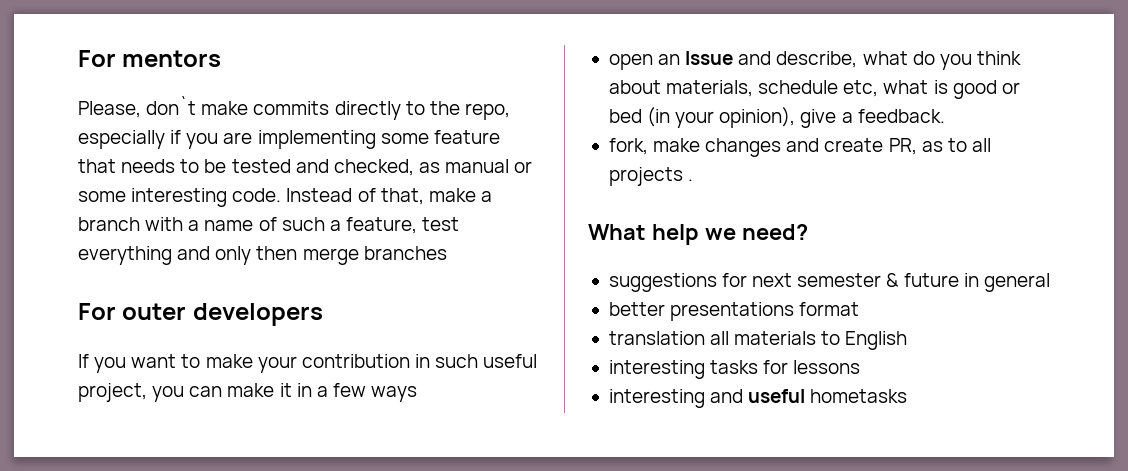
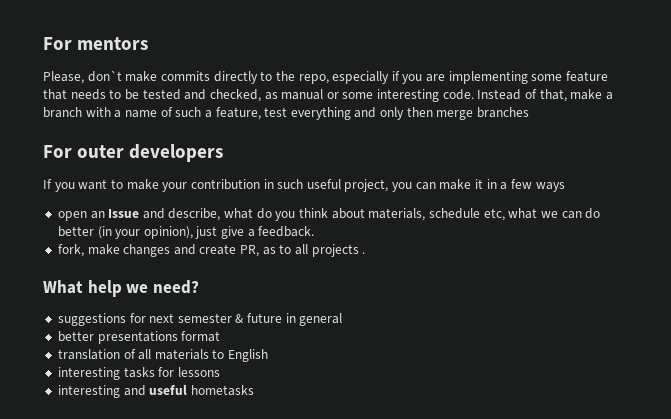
- open an Issue and describe, what do you think about materials, schedule etc, what is good or bed (in your opinion), give a feedback.
+ open an Issue and describe, what do you think about materials, schedule etc, what we can do better (in your opinion), just give a feedback.
- translation all materials to English
+ translation of all materials to English

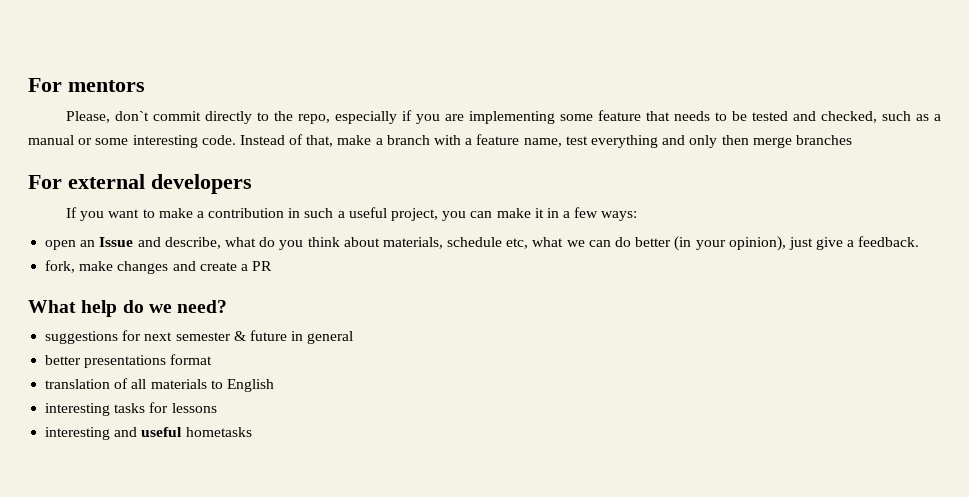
- Please, don`t make commits directly to the repo, especially if you are implementing some feature that needs to be tested and checked, as manual or some interesting code.
+ Please, don`t commit directly to the repo, especially if you are implementing some feature that needs to be tested and checked, such as a manual or some interesting code.
- Instead of that, make a branch with a name of such a feature, test everything and only then merge branches
+ Instead of that, make a branch with a feature name, test everything and only then merge branches
- For outer developers
+ For external developers
- If you want to make your contribution in such useful project, you can make it in a few ways
+ If you want to make a contribution in such a useful project, you can make it in a few ways:
- fork, make changes and create PR, as to all projects .
+ fork, make changes and create a PR
- What help we need?
+ What help do we need?

